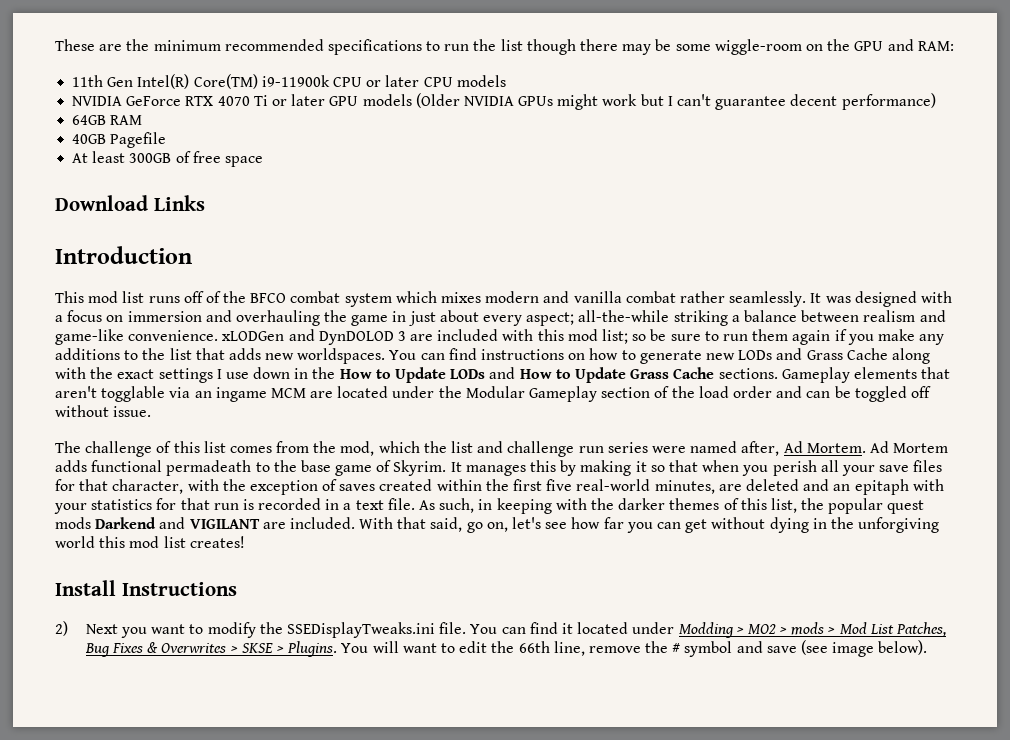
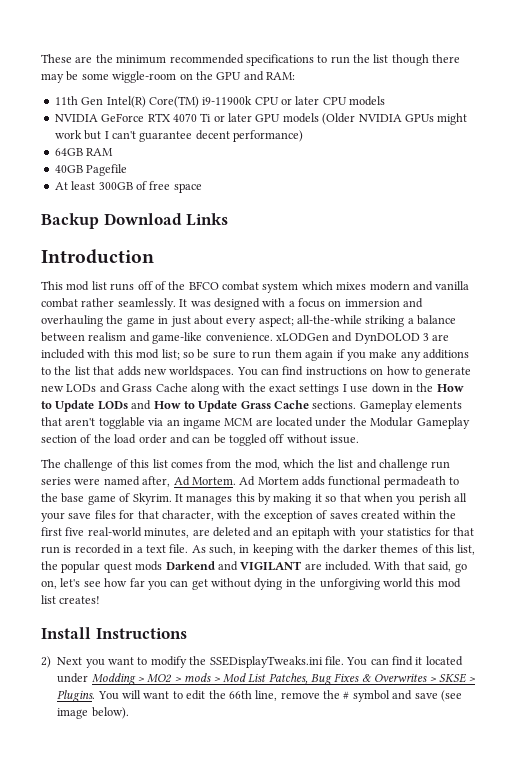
- Download Links
+ Backup Download Links

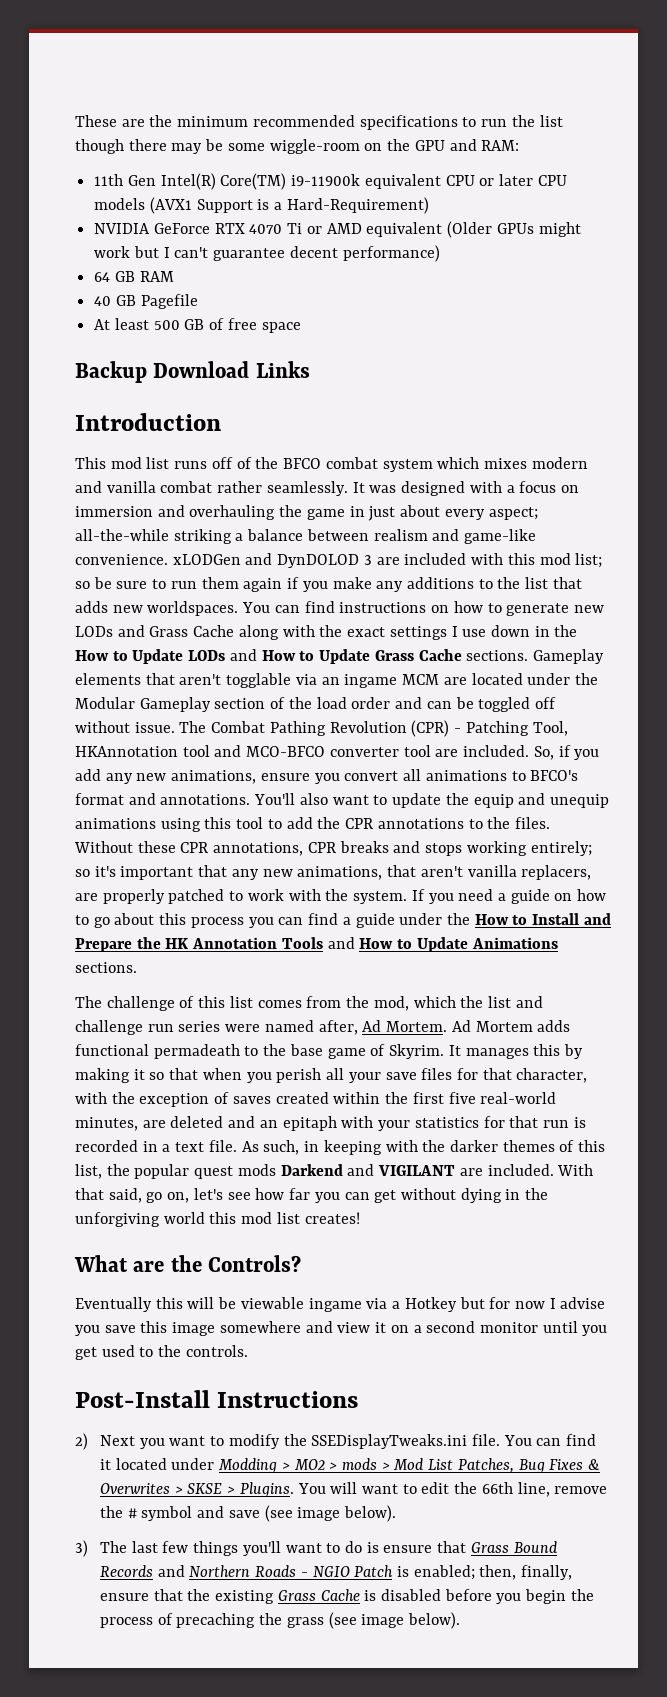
- 11th Gen Intel(R) Core(TM) i9-11900k CPU or later CPU models
+ 11th Gen Intel(R) Core(TM) i9-11900k equivalent CPU or later CPU models (AVX1 Support is a Hard-Requirement)
- NVIDIA GeForce RTX 4070 Ti or later GPU models (Older NVIDIA GPUs might work but I can't guarantee decent performance)
+ NVIDIA GeForce RTX 4070 Ti or AMD equivalent (Older GPUs might work but I can't guarantee decent performance)
- 64GB RAM
+ 64 GB RAM
- 40GB Pagefile
+ 40 GB Pagefile
- At least 300GB of free space
+ At least 500 GB of free space
+ The Combat Pathing Revolution (CPR) - Patching Tool, HKAnnotation tool and MCO-BFCO converter tool are included. So, if you add any new animations, ensure you convert all animations to BFCO's format and annotations. You'll also want to update the equip and unequip animations using this tool to add the CPR annotations to the files. Without these CPR annotations, CPR breaks and stops working entirely; so it's important that any new animations, that aren't vanilla replacers, are properly patched to work with the system. If you need a guide on how to go about this process you can find a guide under the How to Install and Prepare the HK Annotation Tools and How to Update Animations sections.
- Install Instructions
+ What are the Controls?
+ Eventually this will be viewable ingame via a Hotkey but for now I advise you save this image somewhere and view it on a second monitor until you get used to the controls.
+ Post-Install Instructions
+ 3) The last few things you'll want to do is ensure that Grass Bound Records and Northern Roads - NGIO Patch is enabled; then, finally, ensure that the existing Grass Cache is disabled before you begin the process of precaching the grass (see image below).

